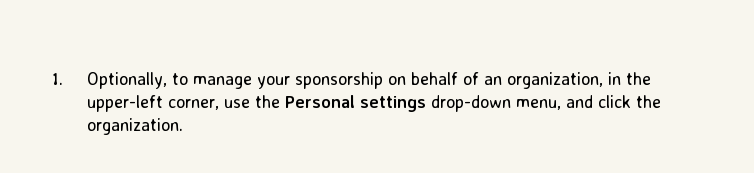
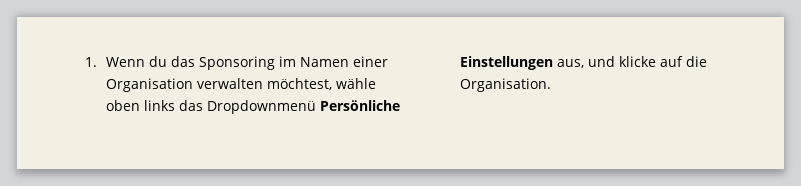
- 1. Optionally, to manage your sponsorship on behalf of an organization, in the upper-left corner, use the Personal settings drop-down menu, and click the organization.
+ 1. Wenn du das Sponsoring im Namen einer Organisation verwalten möchtest, wähle oben links das Dropdownmenü Persönliche Einstellungen aus, und klicke auf die Organisation.

